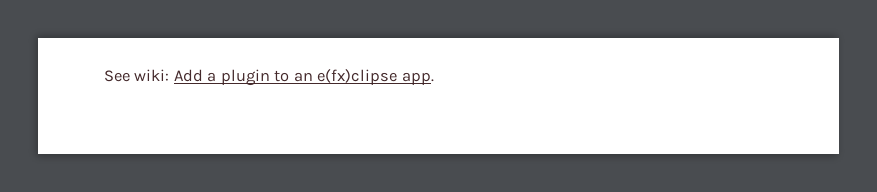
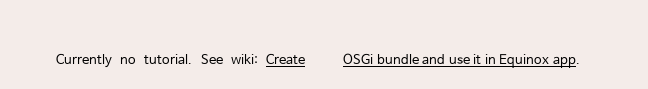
- See wiki: Add a plugin to an e(fx)clipse app.
+ Currently no tutorial. See wiki: Create OSGi bundle and use it in Equinox app.

